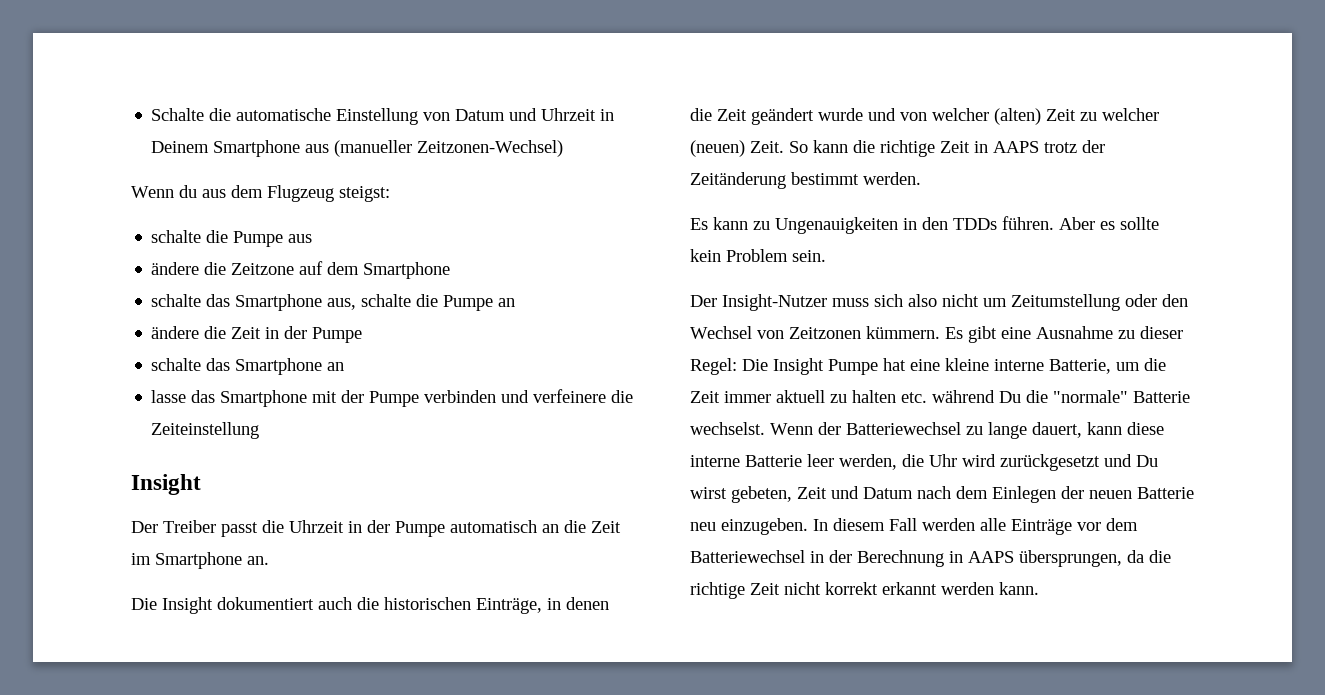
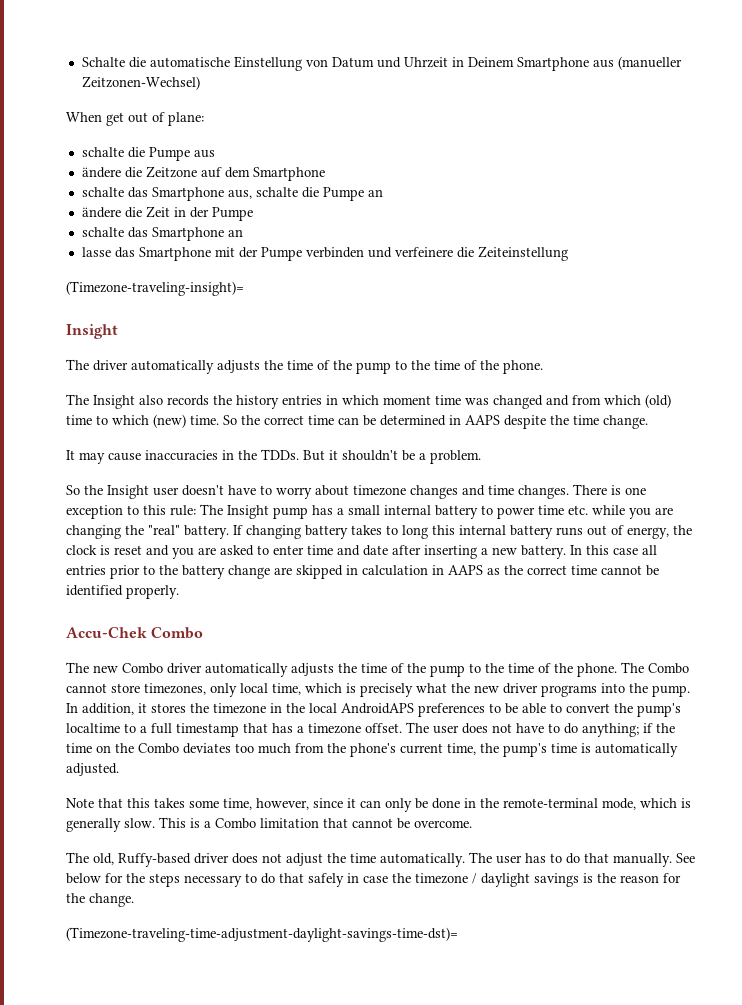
- Wenn du aus dem Flugzeug steigst:
+ When get out of plane:
+ (Timezone-traveling-insight)=
- Der Treiber passt die Uhrzeit in der Pumpe automatisch an die Zeit im Smartphone an.
- Die Insight dokumentiert auch die historischen Einträge, in denen die Zeit geändert wurde und von welcher (alten) Zeit zu welcher (neuen) Zeit. So kann die richtige Zeit in AAPS trotz der Zeitänderung bestimmt werden.
- Es kann zu Ungenauigkeiten in den TDDs führen. Aber es sollte kein Problem sein.
- Der Insight-Nutzer muss sich also nicht um Zeitumstellung oder den Wechsel von Zeitzonen kümmern. Es gibt eine Ausnahme zu dieser Regel: Die Insight Pumpe hat eine kleine interne Batterie, um die Zeit immer aktuell zu halten etc. während Du die "normale" Batterie wechselst. Wenn der Batteriewechsel zu lange dauert, kann diese interne Batterie leer werden, die Uhr wird zurückgesetzt und Du wirst gebeten, Zeit und Datum nach dem Einlegen der neuen Batterie neu einzugeben. In diesem Fall werden alle Einträge vor dem Batteriewechsel in der Berechnung in AAPS übersprungen, da die richtige Zeit nicht korrekt erkannt werden kann.
+ The driver automatically adjusts the time of the pump to the time of the phone.
+ The Insight also records the history entries in which moment time was changed and from which (old) time to which (new) time. So the correct time can be determined in AAPS despite the time change.
+ It may cause inaccuracies in the TDDs. But it shouldn't be a problem.
+ So the Insight user doesn't have to worry about timezone changes and time changes. There is one exception to this rule: The Insight pump has a small internal battery to power time etc. while you are changing the "real" battery. If changing battery takes to long this internal battery runs out of energy, the clock is reset and you are asked to enter time and date after inserting a new battery. In this case all entries prior to the battery change are skipped in calculation in AAPS as the correct time cannot be identified properly.
+ Accu-Chek Combo
+ The new Combo driver automatically adjusts the time of the pump to the time of the phone. The Combo cannot store timezones, only local time, which is precisely what the new driver programs into the pump. In addition, it stores the timezone in the local AndroidAPS preferences to be able to convert the pump's localtime to a full timestamp that has a timezone offset. The user does not have to do anything; if the time on the Combo deviates too much from the phone's current time, the pump's time is automatically adjusted.
+ Note that this takes some time, however, since it can only be done in the remote-terminal mode, which is generally slow. This is a Combo limitation that cannot be overcome.
+ The old, Ruffy-based driver does not adjust the time automatically. The user has to do that manually. See below for the steps necessary to do that safely in case the timezone / daylight savings is the reason for the change.
+ (Timezone-traveling-time-adjustment-daylight-savings-time-dst)=

